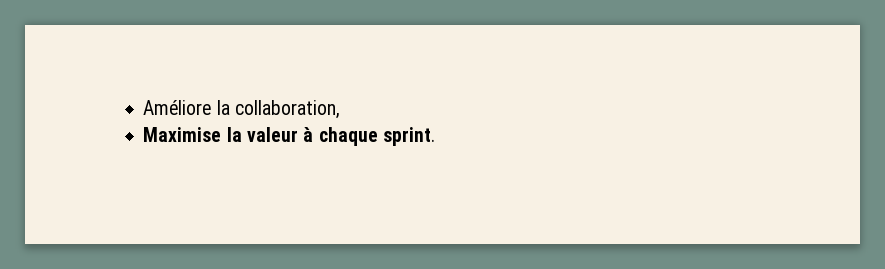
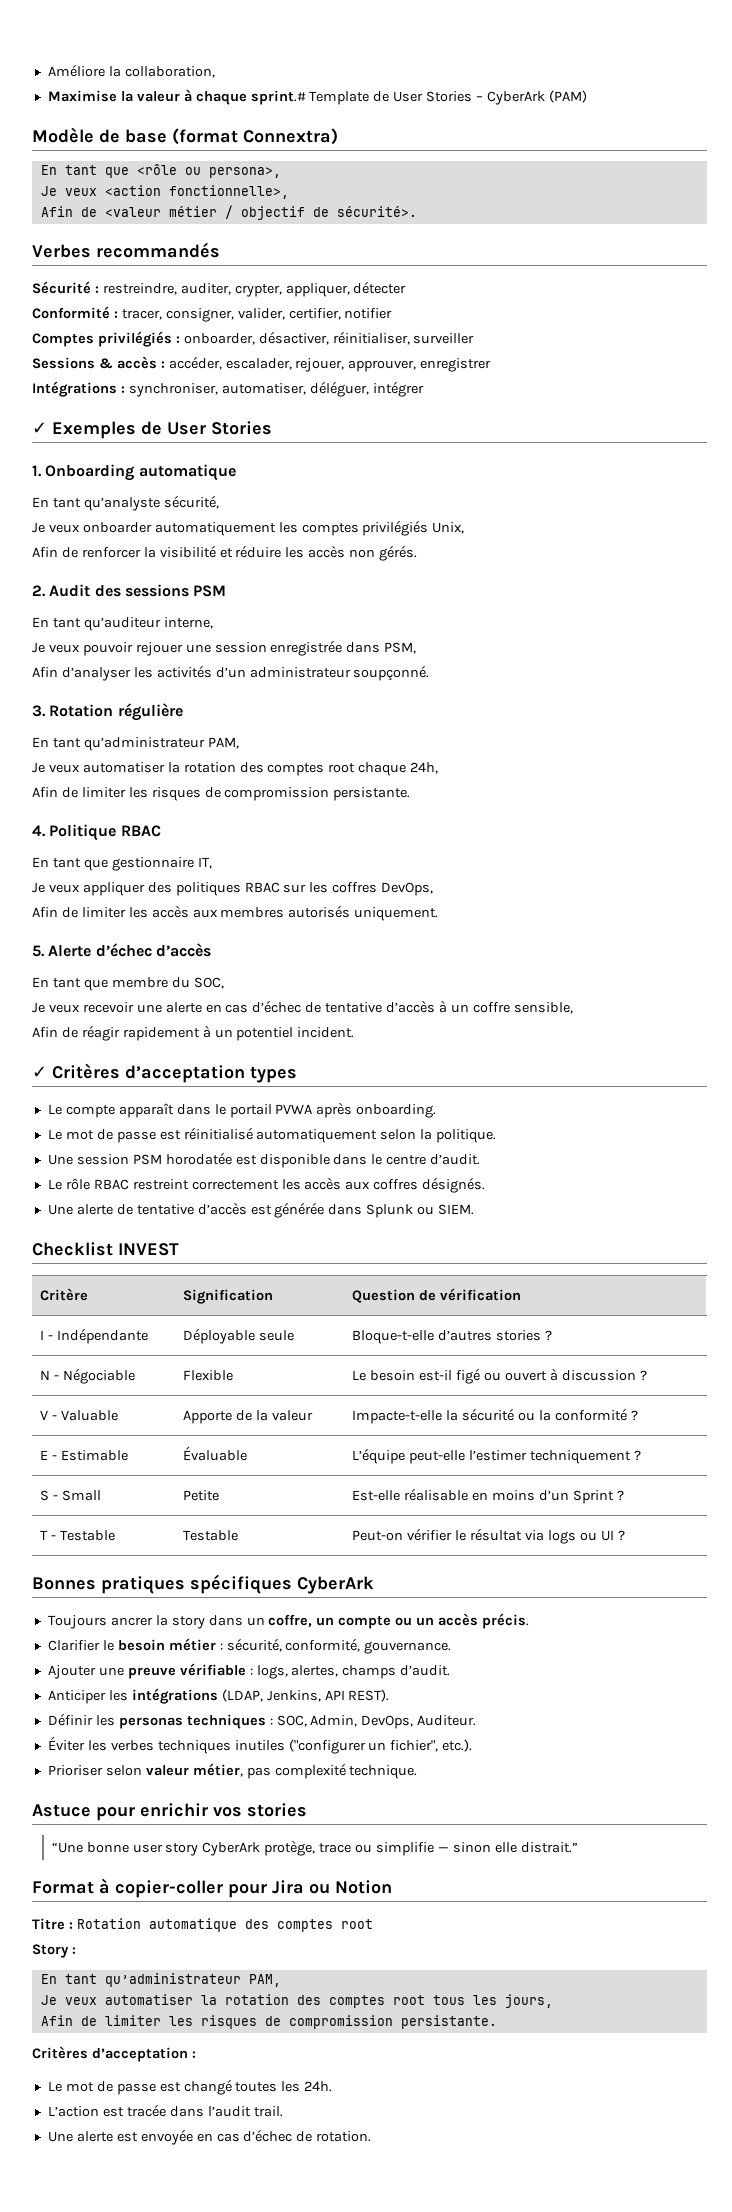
- Maximise la valeur à chaque sprint.
+ Maximise la valeur à chaque sprint.# Template de User Stories – CyberArk (PAM)
+ Modèle de base (format Connextra)
+ En tant que <rôle ou persona>,
+ Je veux <action fonctionnelle>,
+ Afin de <valeur métier / objectif de sécurité>.
+ Verbes recommandés
+ Sécurité : restreindre, auditer, crypter, appliquer, détecter
+ Conformité : tracer, consigner, valider, certifier, notifier
+ Comptes privilégiés : onboarder, désactiver, réinitialiser, surveiller
+ Sessions & accès : accéder, escalader, rejouer, approuver, enregistrer
+ Intégrations : synchroniser, automatiser, déléguer, intégrer
+ ✓ Exemples de User Stories
+ 1. Onboarding automatique
+ En tant qu’analyste sécurité,
+ Je veux onboarder automatiquement les comptes privilégiés Unix,
+ Afin de renforcer la visibilité et réduire les accès non gérés.
+ 2. Audit des sessions PSM
+ En tant qu’auditeur interne,
+ Je veux pouvoir rejouer une session enregistrée dans PSM,
+ Afin d’analyser les activités d’un administrateur soupçonné.
+ 3. Rotation régulière
+ En tant qu’administrateur PAM,
+ Je veux automatiser la rotation des comptes root chaque 24h,
+ Afin de limiter les risques de compromission persistante.
+ 4. Politique RBAC
+ En tant que gestionnaire IT,
+ Je veux appliquer des politiques RBAC sur les coffres DevOps,
+ Afin de limiter les accès aux membres autorisés uniquement.
+ 5. Alerte d’échec d’accès
+ En tant que membre du SOC,
+ Je veux recevoir une alerte en cas d’échec de tentative d’accès à un coffre sensible,
+ Afin de réagir rapidement à un potentiel incident.
+ ✓ Critères d’acceptation types
+ Le compte apparaît dans le portail PVWA après onboarding.
+ Le mot de passe est réinitialisé automatiquement selon la politique.
+ Une session PSM horodatée est disponible dans le centre d’audit.
+ Le rôle RBAC restreint correctement les accès aux coffres désignés.
+ Une alerte de tentative d’accès est générée dans Splunk ou SIEM.
+ Checklist INVEST
+ Critère | Signification | Question de vérification
+ I - Indépendante | Déployable seule | Bloque-t-elle d’autres stories ?
+ N - Négociable | Flexible | Le besoin est-il figé ou ouvert à discussion ?
+ V - Valuable | Apporte de la valeur | Impacte-t-elle la sécurité ou la conformité ?
+ E - Estimable | Évaluable | L’équipe peut-elle l’estimer techniquement ?
+ S - Small | Petite | Est-elle réalisable en moins d’un Sprint ?
+ T - Testable | Testable | Peut-on vérifier le résultat via logs ou UI ?
+ Bonnes pratiques spécifiques CyberArk
+ Toujours ancrer la story dans un coffre, un compte ou un accès précis.
+ Clarifier le besoin métier : sécurité, conformité, gouvernance.
+ Ajouter une preuve vérifiable : logs, alertes, champs d’audit.
+ Anticiper les intégrations (LDAP, Jenkins, API REST).
+ Définir les personas techniques : SOC, Admin, DevOps, Auditeur.
+ Éviter les verbes techniques inutiles ("configurer un fichier", etc.).
+ Prioriser selon valeur métier, pas complexité technique.
+ Astuce pour enrichir vos stories
+ “Une bonne user story CyberArk protège, trace ou simplifie — sinon elle distrait.”
+ Format à copier-coller pour Jira ou Notion
+ Titre : Rotation automatique des comptes root
+ Story :
+ En tant qu’administrateur PAM,
+ Je veux automatiser la rotation des comptes root tous les jours,
+ Afin de limiter les risques de compromission persistante.
+ Critères d’acceptation :
+ Le mot de passe est changé toutes les 24h.
+ L’action est tracée dans l’audit trail.
+ Une alerte est envoyée en cas d’échec de rotation.

